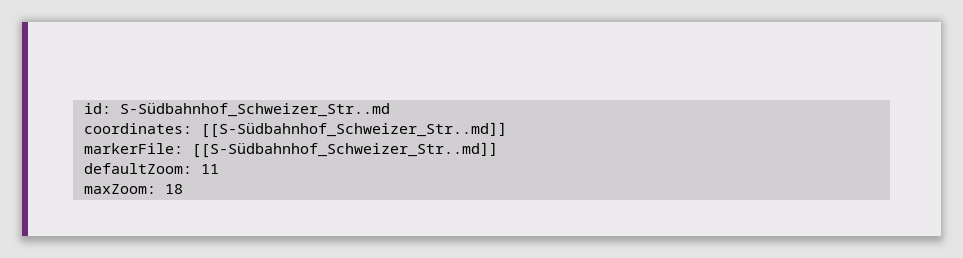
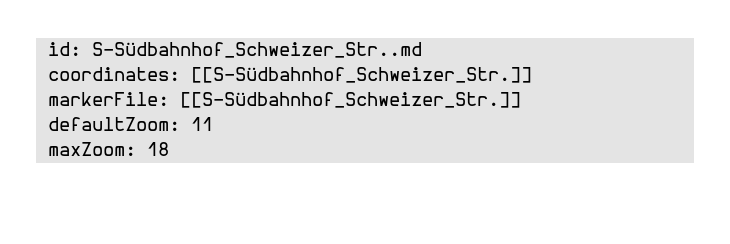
- coordinates: [[S-Südbahnhof_Schweizer_Str..md]]
+ coordinates: [[S-Südbahnhof_Schweizer_Str.]]
- markerFile: [[S-Südbahnhof_Schweizer_Str..md]]
+ markerFile: [[S-Südbahnhof_Schweizer_Str.]]

